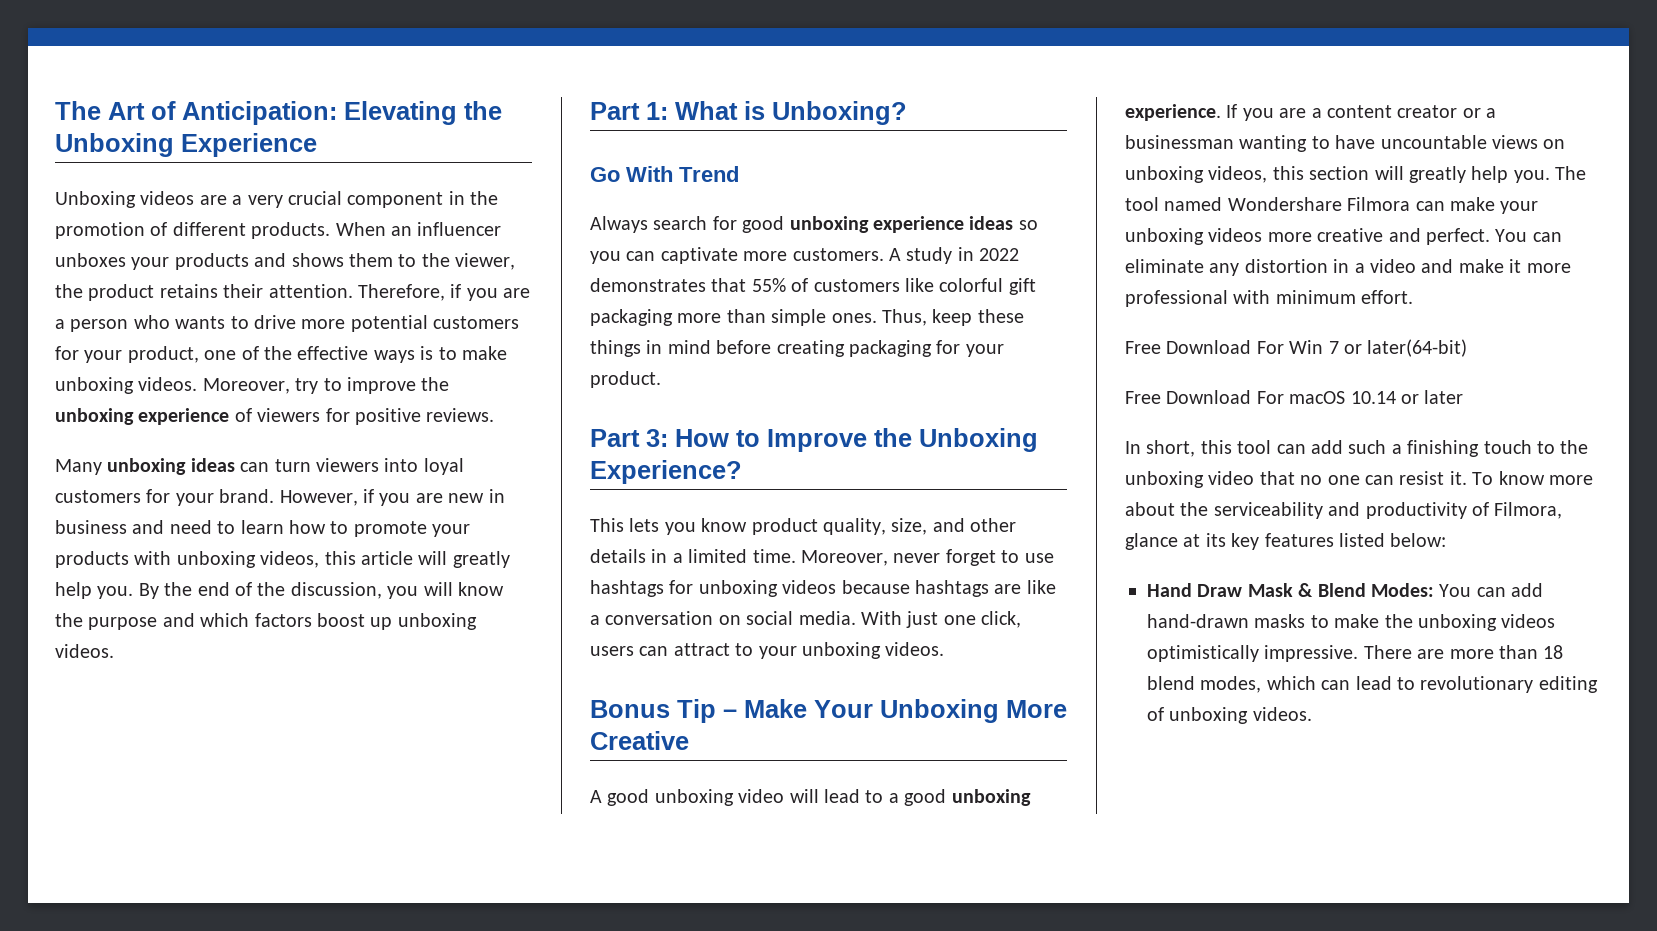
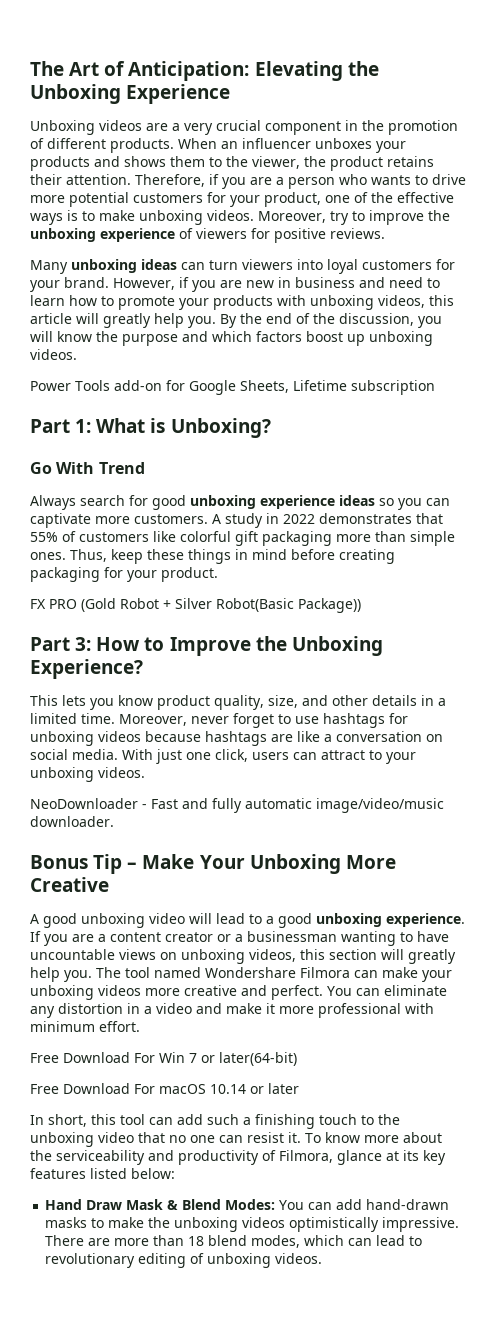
+ Power Tools add-on for Google Sheets, Lifetime subscription
+ FX PRO (Gold Robot + Silver Robot(Basic Package))
+ NeoDownloader - Fast and fully automatic image/video/music downloader.

